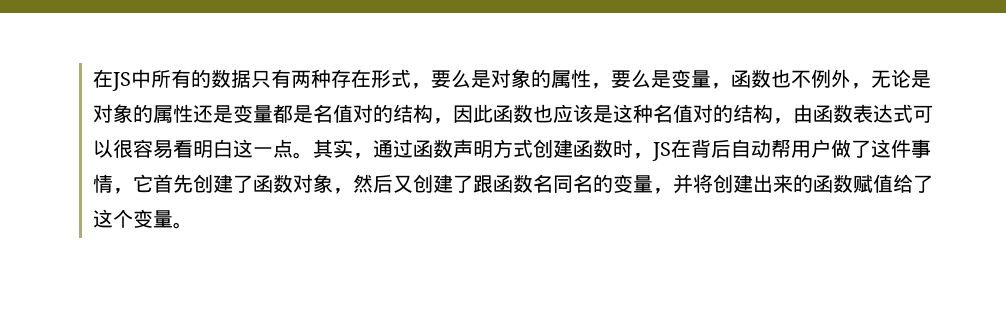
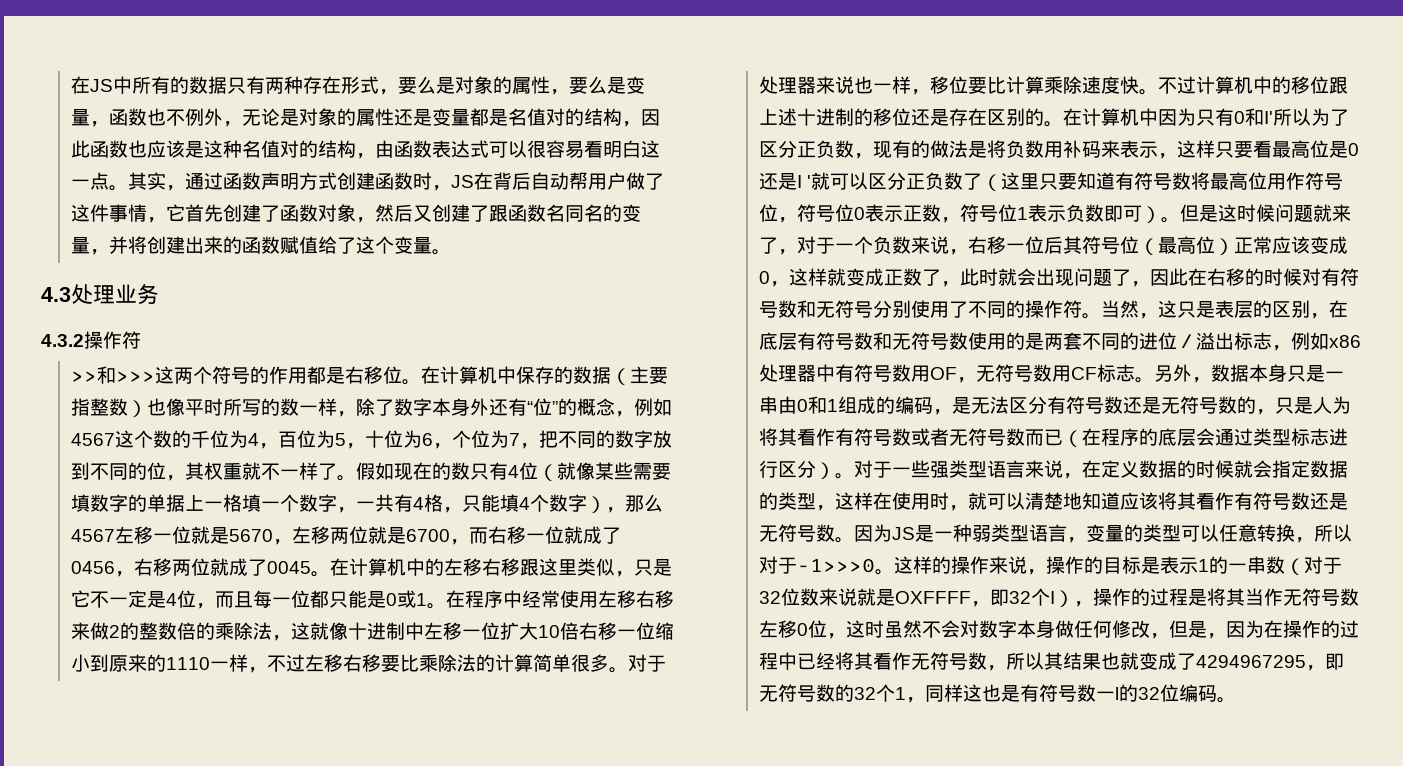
+ 4.3处理业务
+ 4.3.2操作符
+ >>和>>>这两个符号的作用都是右移位。在计算机中保存的数据（主要指整数）也像平时所写的数一样，除了数字本身外还有“位”的概念，例如4567这个数的千位为4，百位为5，十位为6，个位为7，把不同的数字放到不同的位，其权重就不一样了。假如现在的数只有4位（就像某些需要填数字的单据上一格填一个数字，一共有4格，只能填4个数字），那么4567左移一位就是5670，左移两位就是6700，而右移一位就成了0456，右移两位就成了0045。在计算机中的左移右移跟这里类似，只是它不一定是4位，而且每一位都只能是0或1。在程序中经常使用左移右移来做2的整数倍的乘除法，这就像十进制中左移一位扩大10倍右移一位缩小到原来的1110一样，不过左移右移要比乘除法的计算简单很多。对于处理器来说也一样，移位要比计算乘除速度快。不过计算机中的移位跟上述十进制的移位还是存在区别的。在计算机中因为只有0和I'所以为了区分正负数，现有的做法是将负数用补码来表示，这样只要看最高位是0还是I '就可以区分正负数了（这里只要知道有符号数将最高位用作符号位，符号位0表示正数，符号位1表示负数即可）。但是这时候问题就来了，对于一个负数来说，右移一位后其符号位（最高位）正常应该变成0，这样就变成正数了，此时就会出现问题了，因此在右移的时候对有符号数和无符号分别使用了不同的操作符。当然，这只是表层的区别，在底层有符号数和无符号数使用的是两套不同的进位／溢出标志，例如x86处理器中有符号数用OF，无符号数用CF标志。另外，数据本身只是一串由0和1组成的编码，是无法区分有符号数还是无符号数的，只是人为将其看作有符号数或者无符号数而已（在程序的底层会通过类型标志进行区分）。对于一些强类型语言来说，在定义数据的时候就会指定数据的类型，这样在使用时，就可以清楚地知道应该将其看作有符号数还是无符号数。因为JS是一种弱类型语言，变量的类型可以任意转换，所以对于-1>>>0。这样的操作来说，操作的目标是表示1的一串数（对于32位数来说就是OXFFFF，即32个I），操作的过程是将其当作无符号数左移0位，这时虽然不会对数字本身做任何修改，但是，因为在操作的过程中已经将其看作无符号数，所以其结果也就变成了4294967295，即无符号数的32个1，同样这也是有符号数一l的32位编码。

